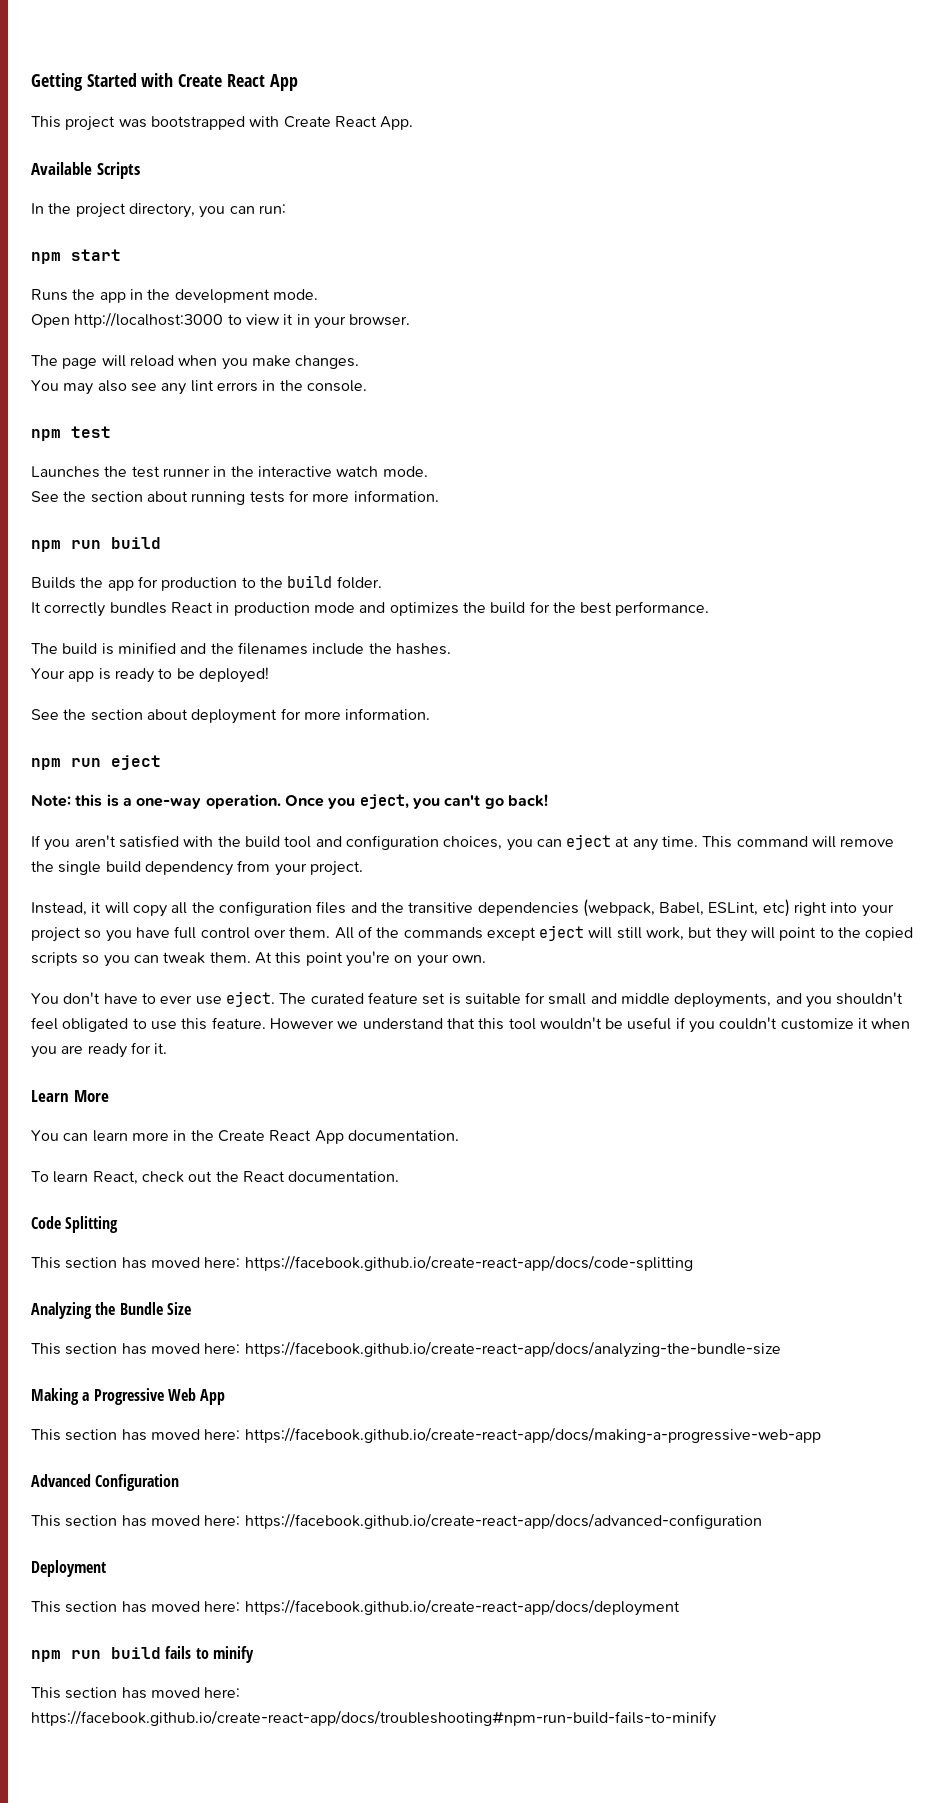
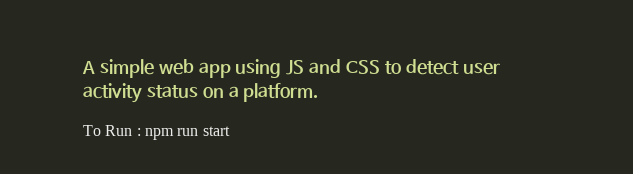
- Getting Started with Create React App
- This project was bootstrapped with Create React App.
- Available Scripts
- In the project directory, you can run:
- npm start
- Runs the app in the development mode.
- Open http://localhost:3000 to view it in your browser.
- The page will reload when you make changes.
- You may also see any lint errors in the console.
- npm test
- Launches the test runner in the interactive watch mode.
- See the section about running tests for more information.
- npm run build
- Builds the app for production to the build folder.
- It correctly bundles React in production mode and optimizes the build for the best performance.
- The build is minified and the filenames include the hashes.
- Your app is ready to be deployed!
- See the section about deployment for more information.
- npm run eject
- Note: this is a one-way operation. Once you eject, you can't go back!
- If you aren't satisfied with the build tool and configuration choices, you can eject at any time. This command will remove the single build dependency from your project.
- Instead, it will copy all the configuration files and the transitive dependencies (webpack, Babel, ESLint, etc) right into your project so you have full control over them. All of the commands except eject will still work, but they will point to the copied scripts so you can tweak them. At this point you're on your own.
- You don't have to ever use eject. The curated feature set is suitable for small and middle deployments, and you shouldn't feel obligated to use this feature. However we understand that this tool wouldn't be useful if you couldn't customize it when you are ready for it.
- Learn More
- You can learn more in the Create React App documentation.
- To learn React, check out the React documentation.
- Code Splitting
- This section has moved here: https://facebook.github.io/create-react-app/docs/code-splitting
- Analyzing the Bundle Size
- This section has moved here: https://facebook.github.io/create-react-app/docs/analyzing-the-bundle-size
- Making a Progressive Web App
- This section has moved here: https://facebook.github.io/create-react-app/docs/making-a-progressive-web-app
- Advanced Configuration
- This section has moved here: https://facebook.github.io/create-react-app/docs/advanced-configuration
- Deployment
- This section has moved here: https://facebook.github.io/create-react-app/docs/deployment
- npm run build fails to minify
- This section has moved here: https://facebook.github.io/create-react-app/docs/troubleshooting#npm-run-build-fails-to-minify
+ A simple web app using JS and CSS to detect user activity status on a platform.
+ To Run : npm run start

